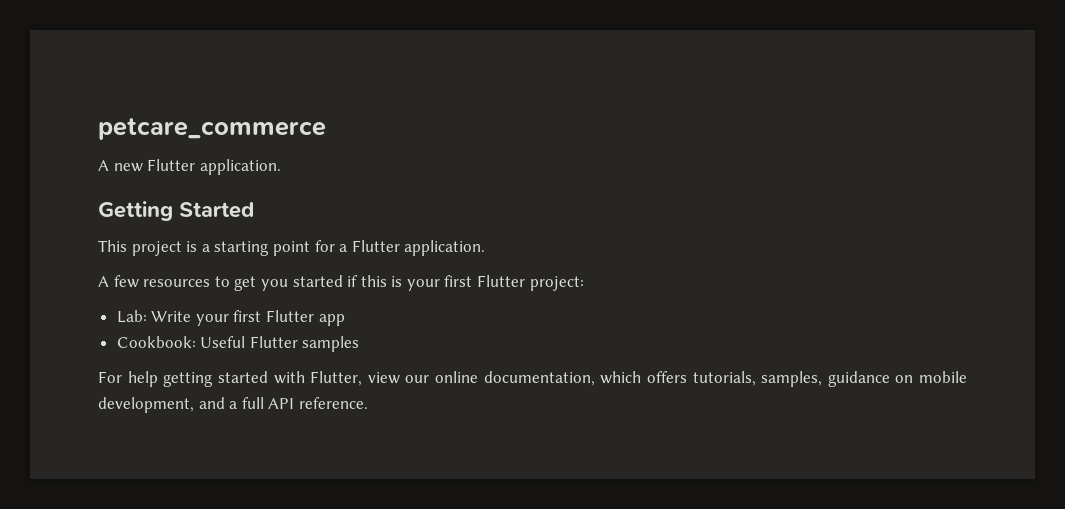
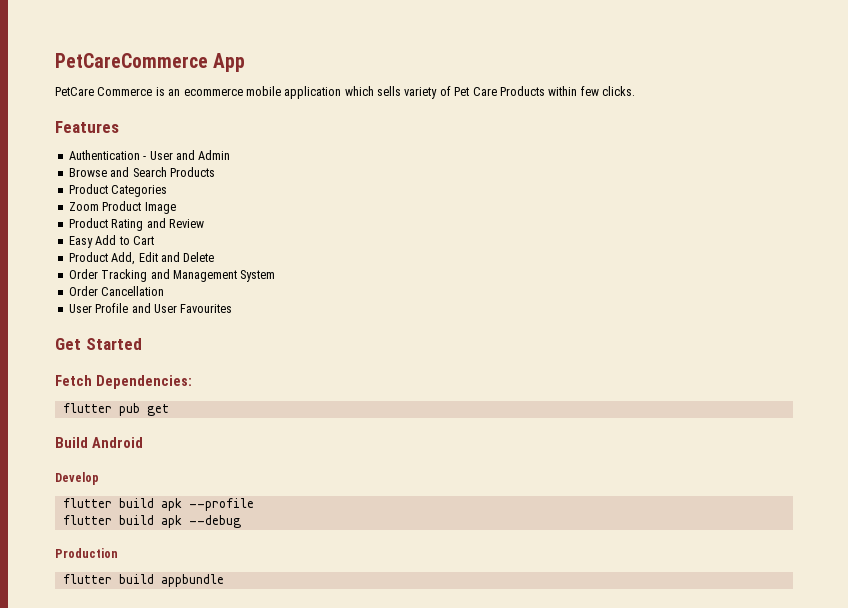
- petcare_commerce
- A new Flutter application.
- Getting Started
- This project is a starting point for a Flutter application.
- A few resources to get you started if this is your first Flutter project:
- Lab: Write your first Flutter app
- Cookbook: Useful Flutter samples
- For help getting started with Flutter, view our online documentation, which offers tutorials, samples, guidance on mobile development, and a full API reference.
+ PetCareCommerce App
+ PetCare Commerce is an ecommerce mobile application which sells variety of Pet Care Products within few clicks.
+ Features
+ Authentication - User and Admin
+ Browse and Search Products
+ Product Categories
+ Zoom Product Image
+ Product Rating and Review
+ Easy Add to Cart
+ Product Add, Edit and Delete
+ Order Tracking and Management System
+ Order Cancellation
+ User Profile and User Favourites
+ Get Started
+ Fetch Dependencies:
+ flutter pub get
+ Build Android
+ Develop
+ flutter build apk --profile
+ flutter build apk --debug
+ Production
+ flutter build appbundle

